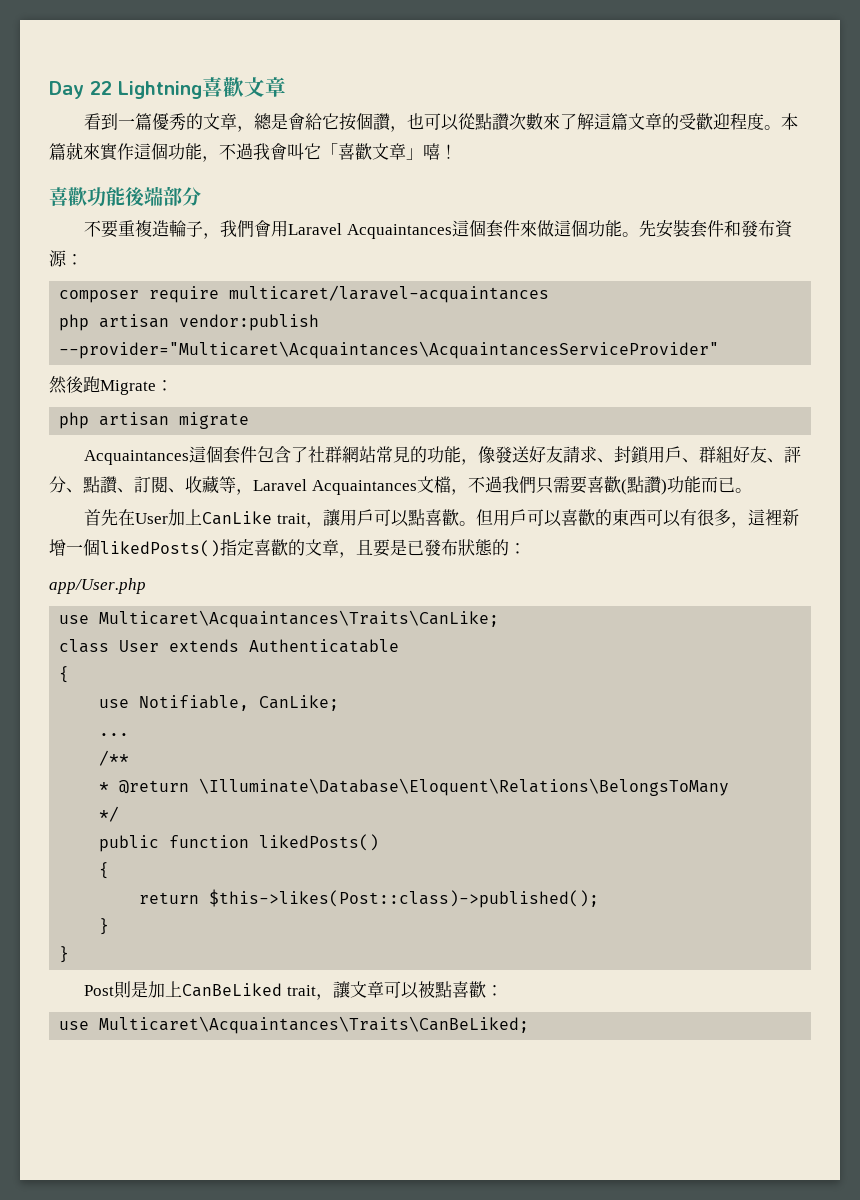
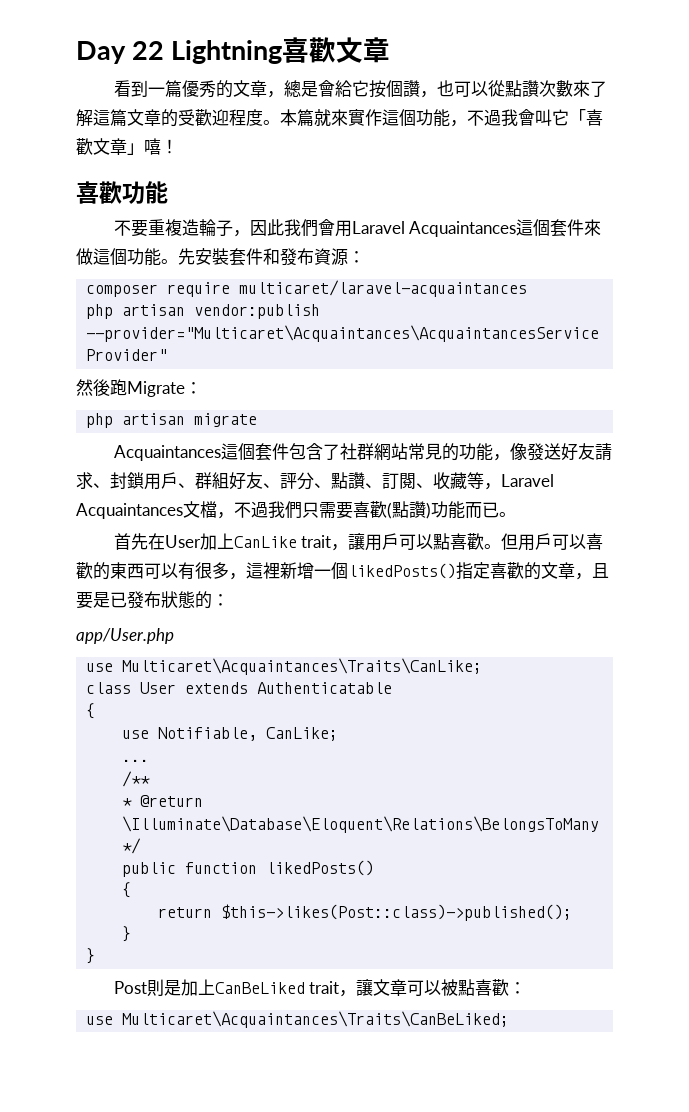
- 喜歡功能後端部分
+ 喜歡功能
- 不要重複造輪子，我們會用Laravel Acquaintances這個套件來做這個功能。
+ 不要重複造輪子，因此我們會用Laravel Acquaintances這個套件來做這個功能。

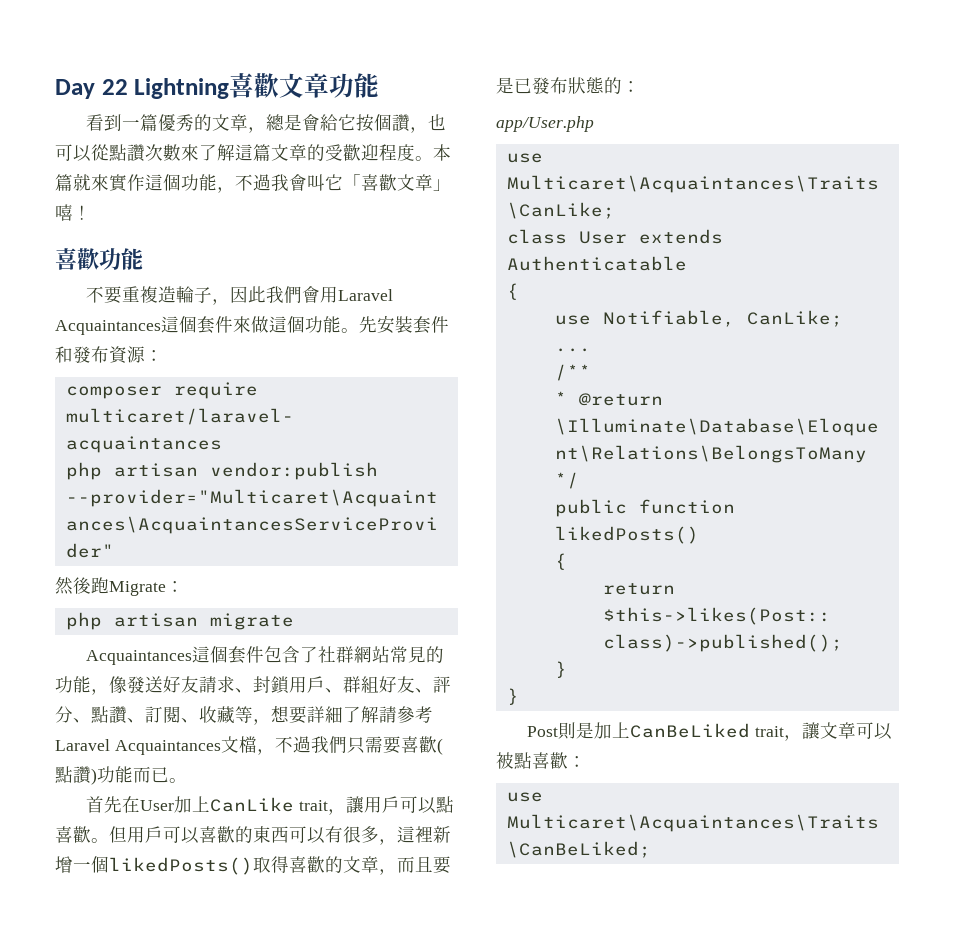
- Day 22 Lightning喜歡文章
+ Day 22 Lightning喜歡文章功能
- Acquaintances這個套件包含了社群網站常見的功能，像發送好友請求、封鎖用戶、群組好友、評分、點讚、訂閱、收藏等，Laravel Acquaintances文檔，不過我們只需要喜歡(點讚)功能而已。
+ Acquaintances這個套件包含了社群網站常見的功能，像發送好友請求、封鎖用戶、群組好友、評分、點讚、訂閱、收藏等，想要詳細了解請參考Laravel Acquaintances文檔，不過我們只需要喜歡(點讚)功能而已。
- 但用戶可以喜歡的東西可以有很多，這裡新增一個likedPosts()指定喜歡的文章，且要是已發布狀態的：
+ 但用戶可以喜歡的東西可以有很多，這裡新增一個likedPosts()取得喜歡的文章，而且要是已發布狀態的：

